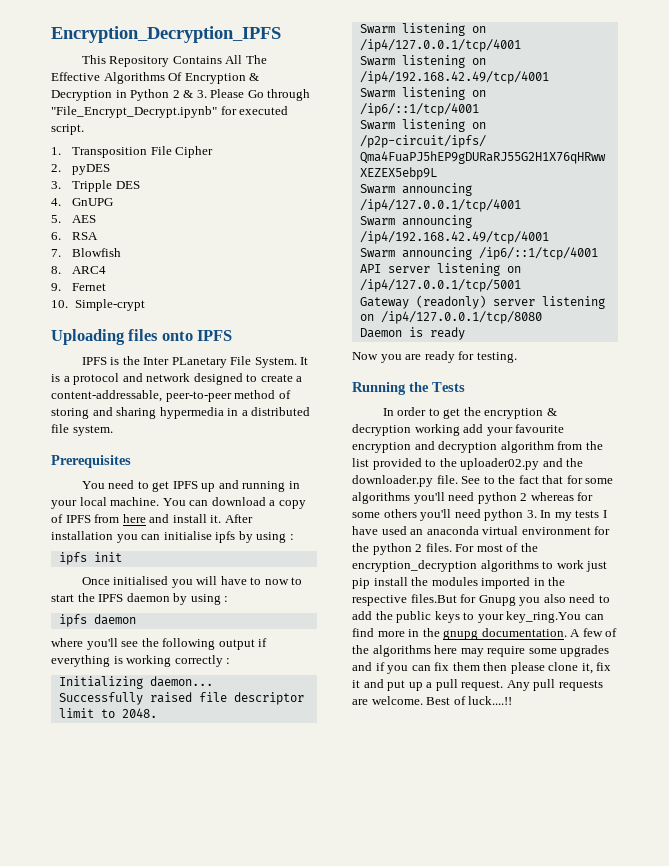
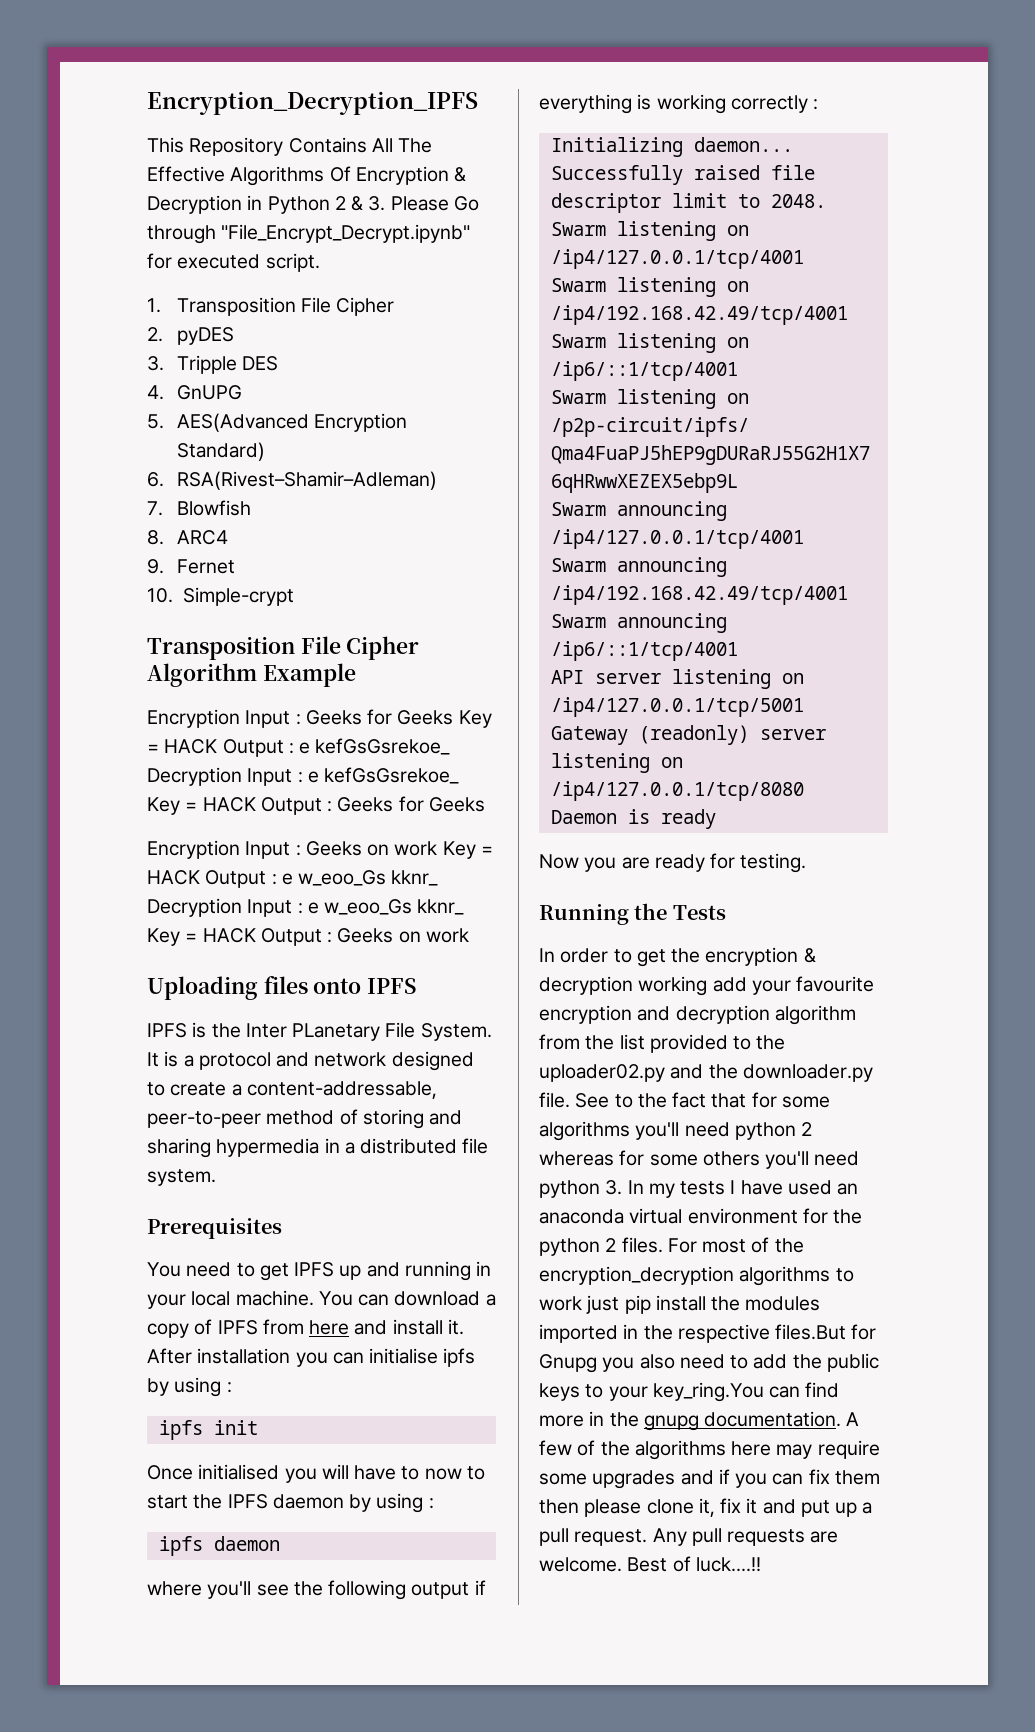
- 5. AES
+ 5. AES(Advanced Encryption Standard)
- 6. RSA
+ 6. RSA(Rivest–Shamir–Adleman)
+ Transposition File Cipher Algorithm Example
+ Encryption Input : Geeks for Geeks Key = HACK Output : e kefGsGsrekoe_ Decryption Input : e kefGsGsrekoe_ Key = HACK Output : Geeks for Geeks
+ Encryption Input : Geeks on work Key = HACK Output : e w_eoo_Gs kknr_ Decryption Input : e w_eoo_Gs kknr_ Key = HACK Output : Geeks on work

